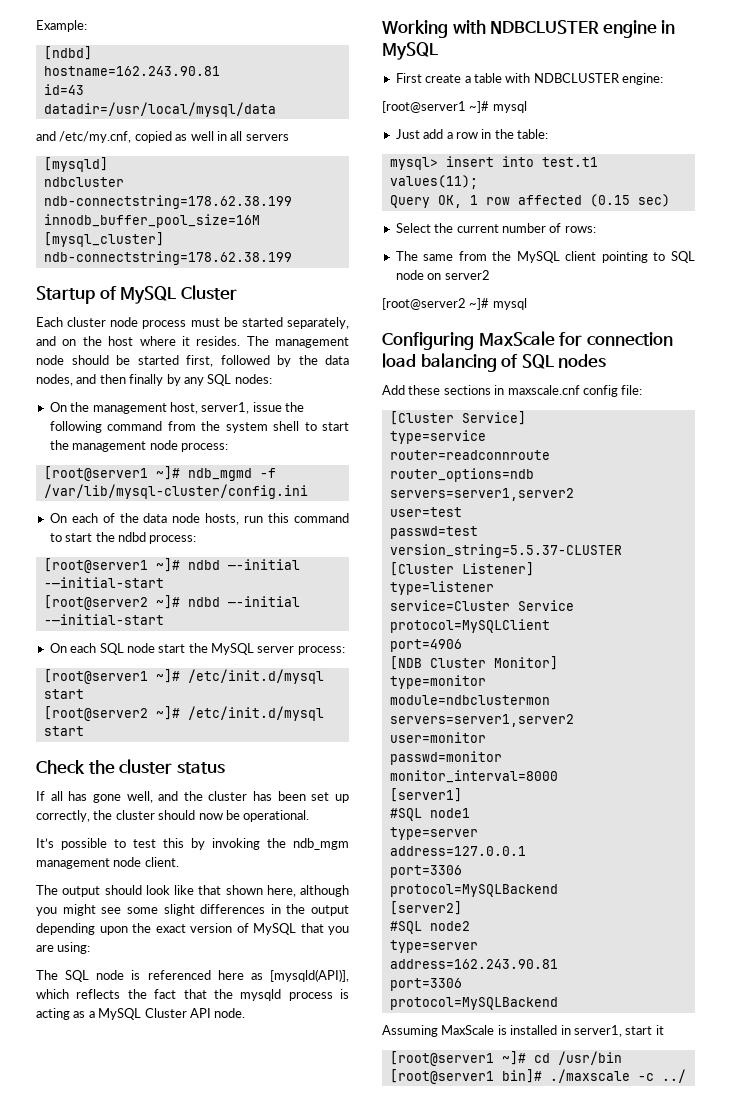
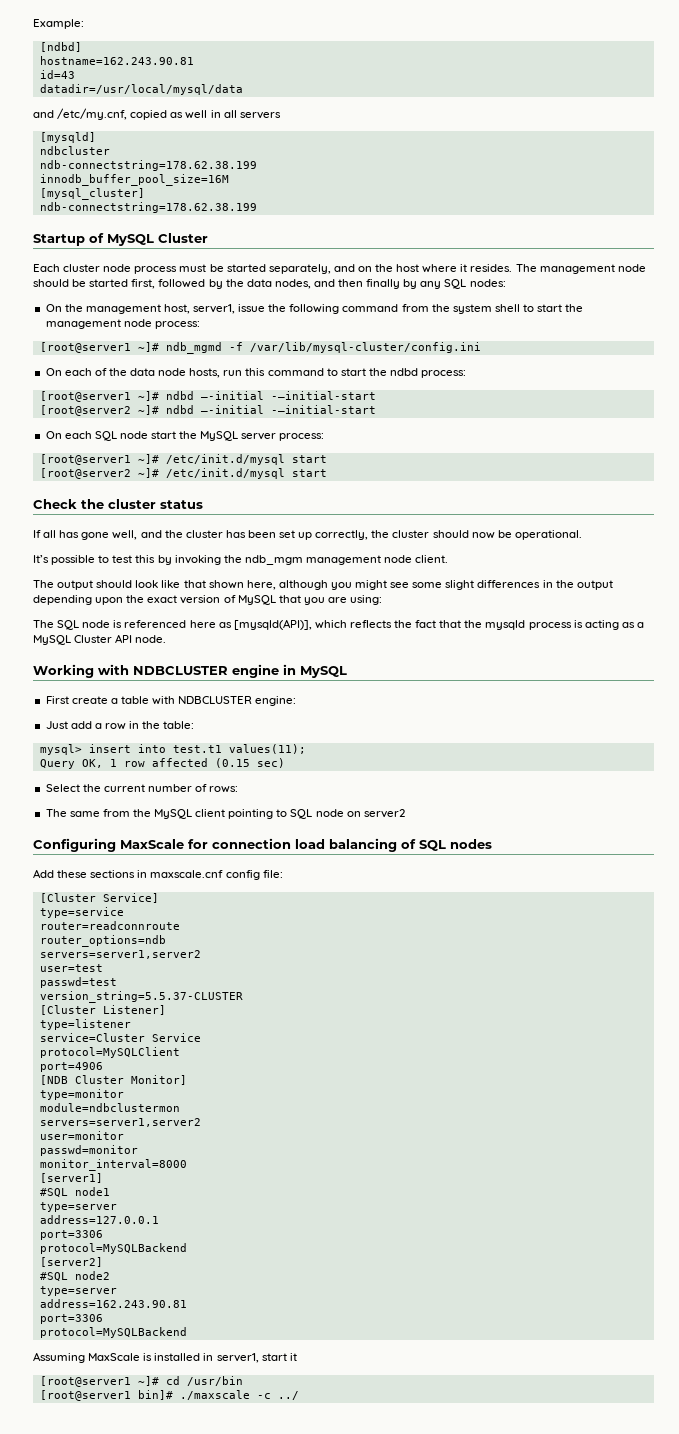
- [root@server1 ~]# mysql
- [root@server2 ~]# mysql

